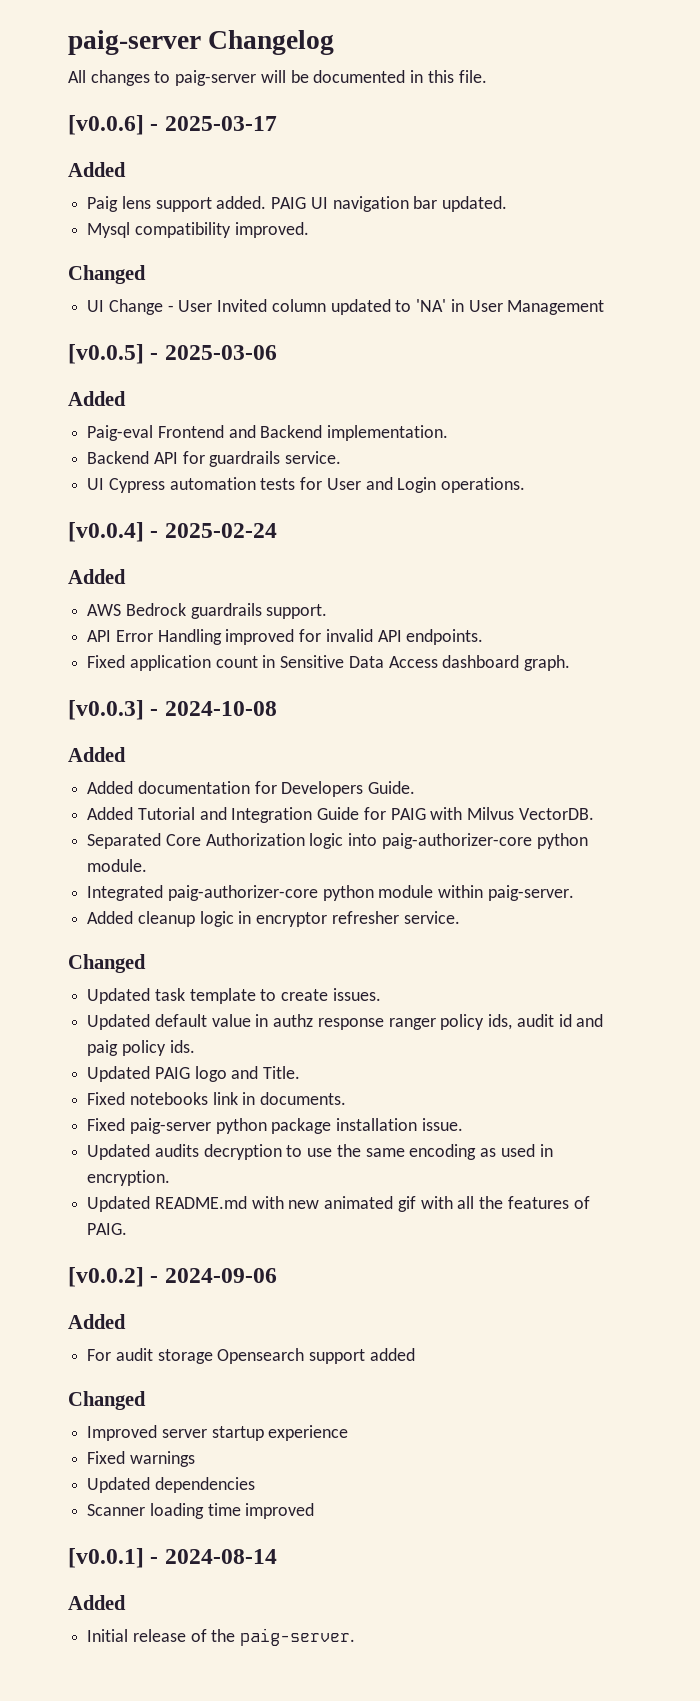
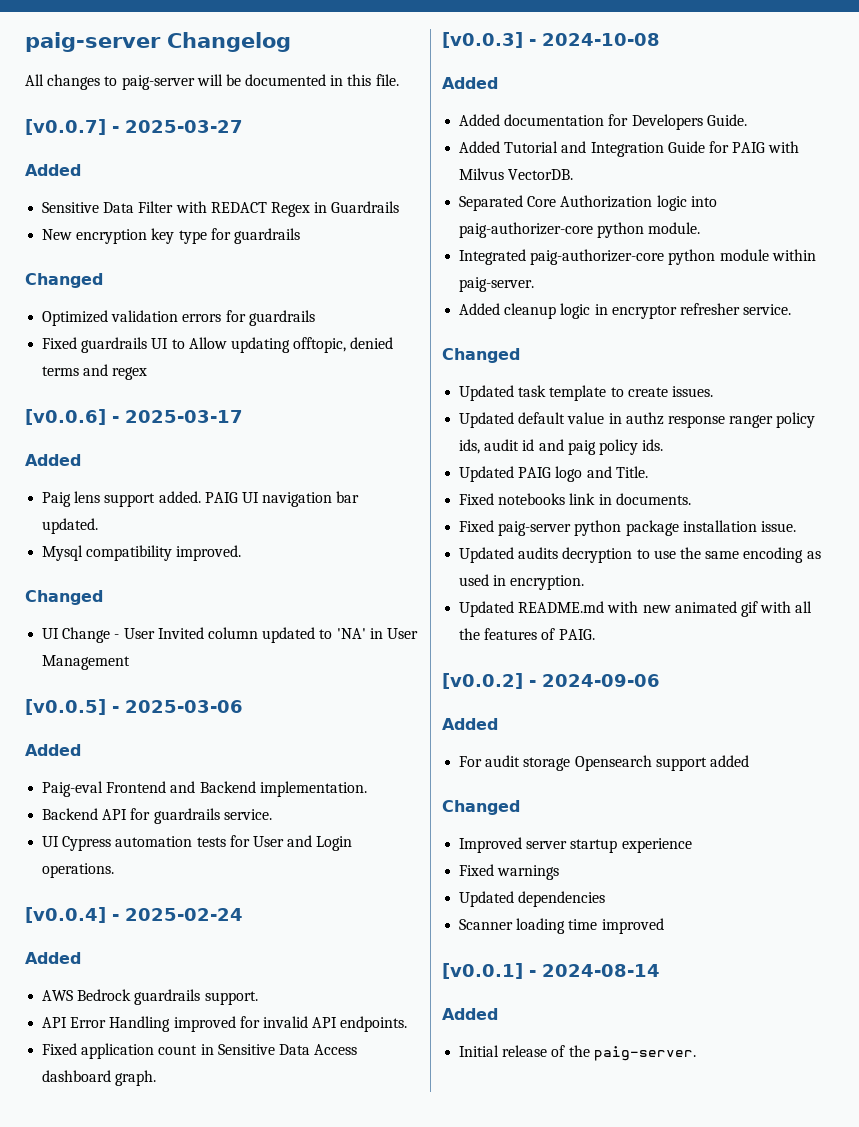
+ [v0.0.7] - 2025-03-27
+ Added
+ Sensitive Data Filter with REDACT Regex in Guardrails
+ New encryption key type for guardrails
+ Changed
+ Optimized validation errors for guardrails
+ Fixed guardrails UI to Allow updating offtopic, denied terms and regex

